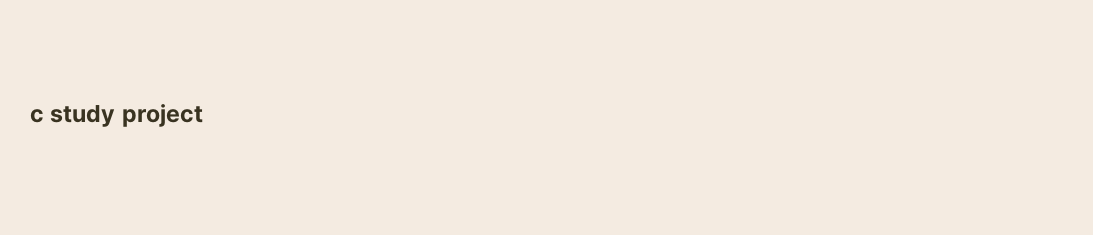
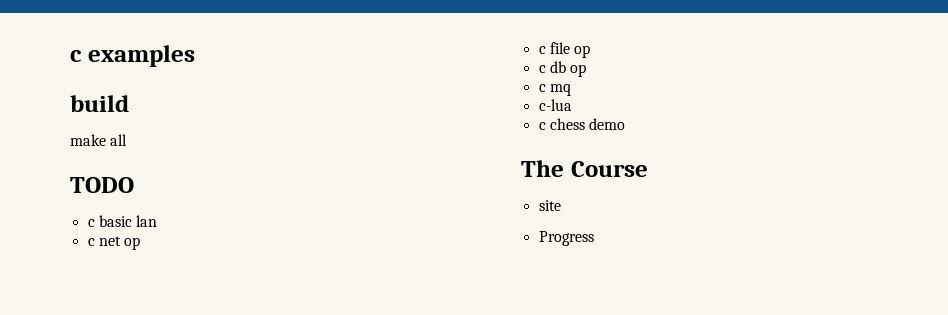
- c study project
+ c examples
+ build
+ make all
+ TODO
+ c basic lan
+ c net op
+ c file op
+ c db op
+ c mq
+ c-lua
+ c chess demo
+ The Course
+ site
+ Progress

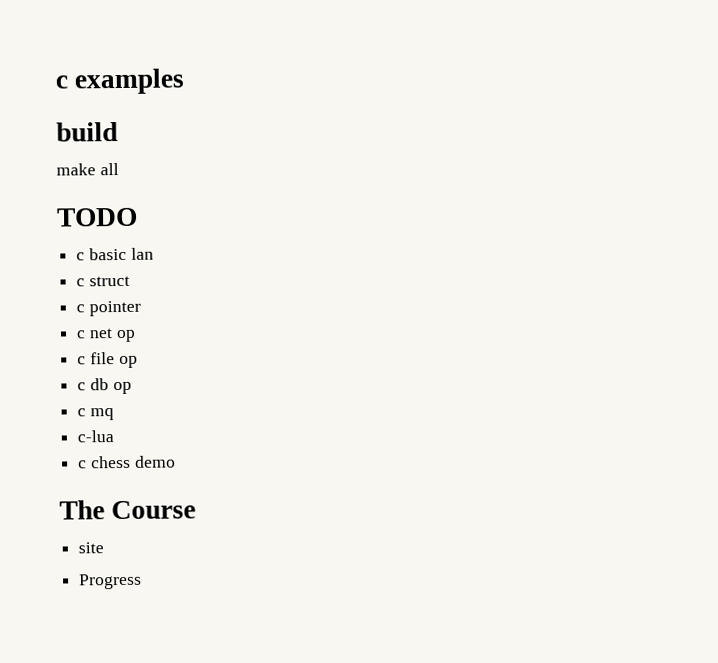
+ c struct
+ c pointer

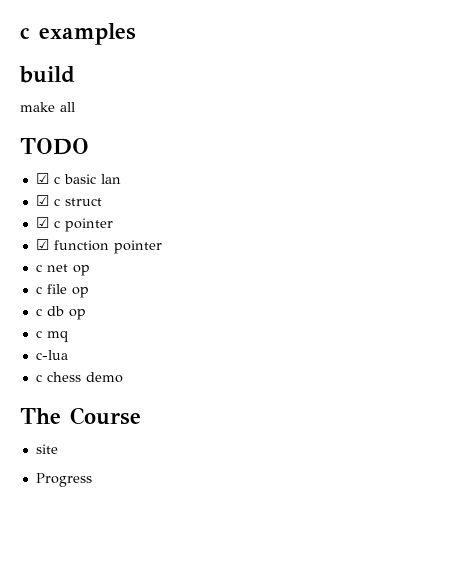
- c basic lan
+ ☑ c basic lan
- c struct
+ ☑ c struct
- c pointer
+ ☑ c pointer
+ ☑ function pointer

